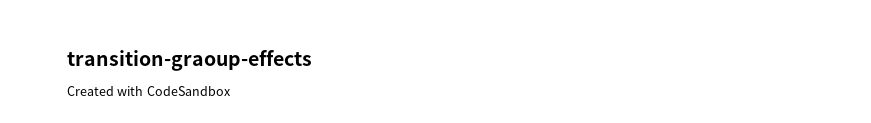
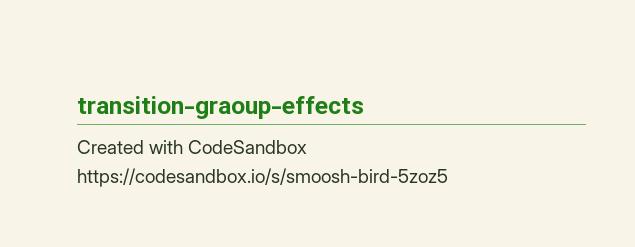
- Created with CodeSandbox
+ Created with CodeSandbox https://codesandbox.io/s/smoosh-bird-5zoz5

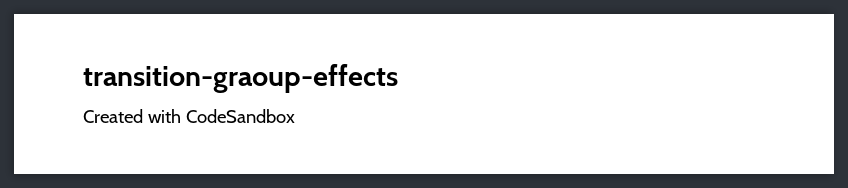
- Created with CodeSandbox https://codesandbox.io/s/smoosh-bird-5zoz5
+ Created with CodeSandbox

